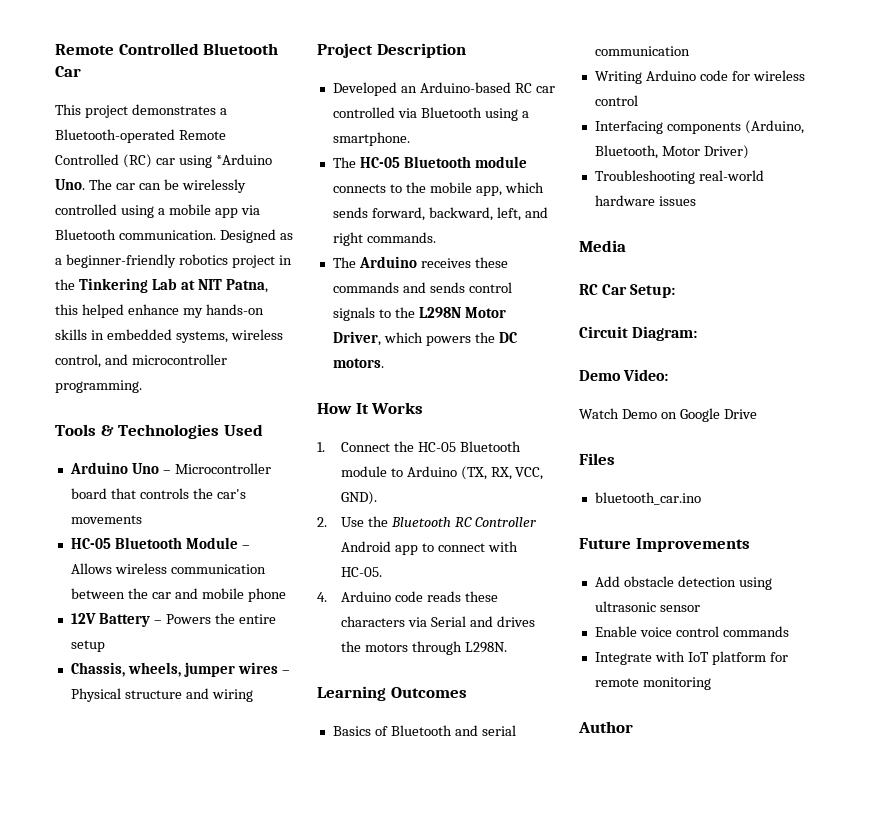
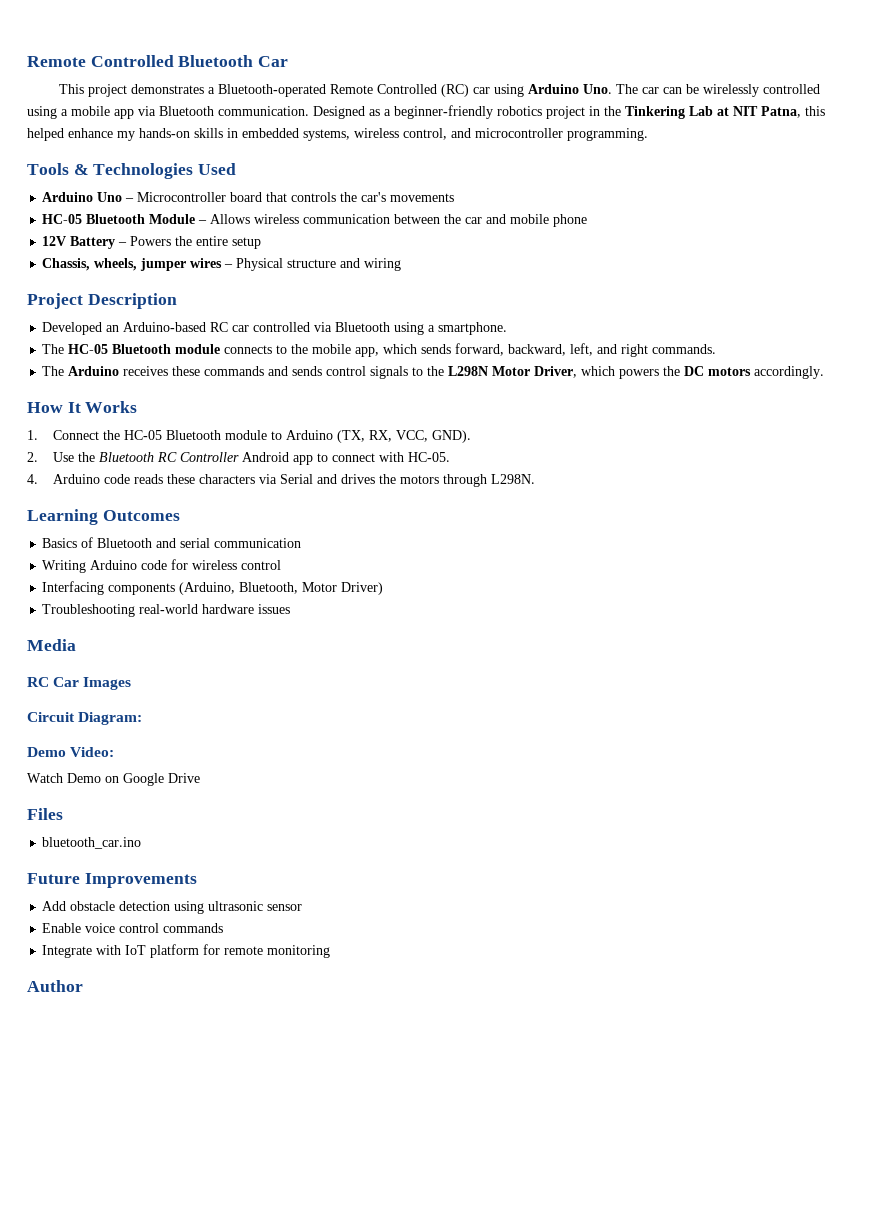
- This project demonstrates a Bluetooth-operated Remote Controlled (RC) car using *Arduino Uno. The car can be wirelessly controlled using a mobile app via Bluetooth communication.
+ This project demonstrates a Bluetooth-operated Remote Controlled (RC) car using Arduino Uno. The car can be wirelessly controlled using a mobile app via Bluetooth communication.
- The Arduino receives these commands and sends control signals to the L298N Motor Driver, which powers the DC motors.
+ The Arduino receives these commands and sends control signals to the L298N Motor Driver, which powers the DC motors accordingly.
- RC Car Setup:
+ RC Car Images

